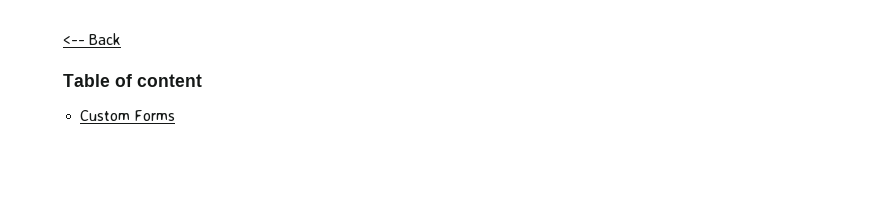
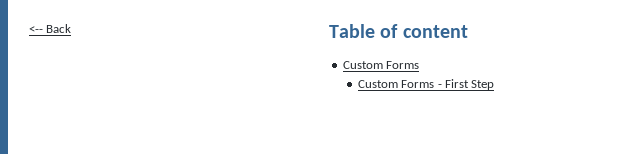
+ Custom Forms - First Step

